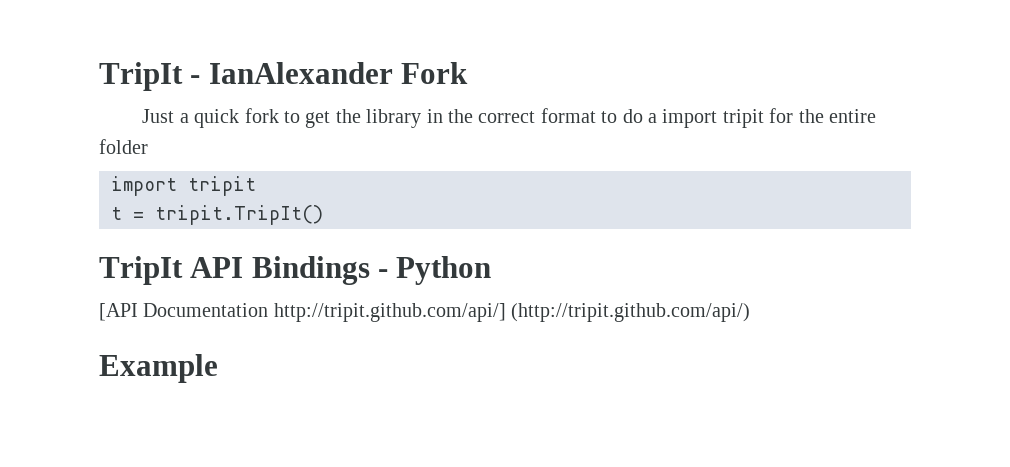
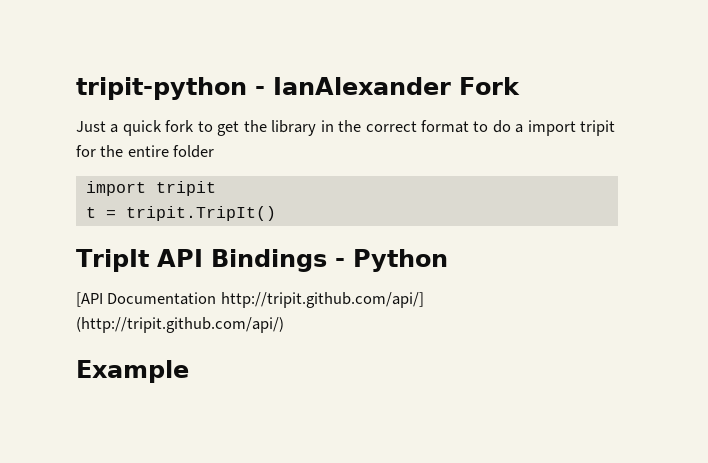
- TripIt - IanAlexander Fork
+ tripit-python - IanAlexander Fork

